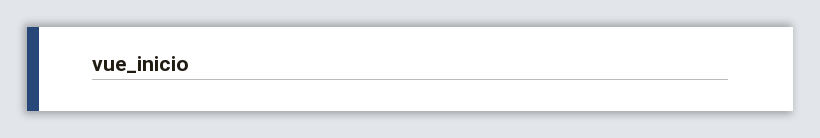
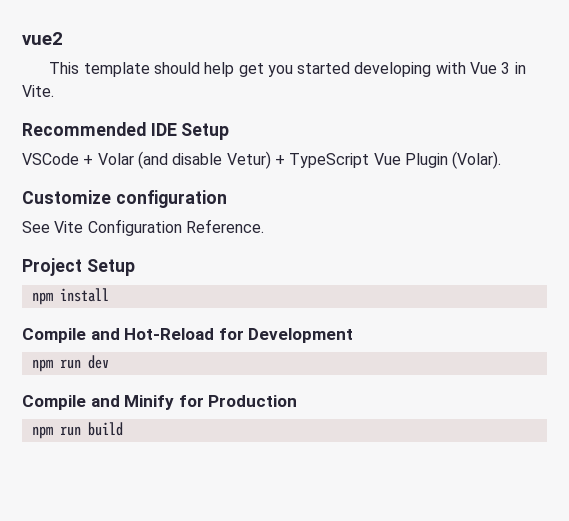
- vue_inicio
+ vue2
+ This template should help get you started developing with Vue 3 in Vite.
+ Recommended IDE Setup
+ VSCode + Volar (and disable Vetur) + TypeScript Vue Plugin (Volar).
+ Customize configuration
+ See Vite Configuration Reference.
+ Project Setup
+ npm install
+ Compile and Hot-Reload for Development
+ npm run dev
+ Compile and Minify for Production
+ npm run build

